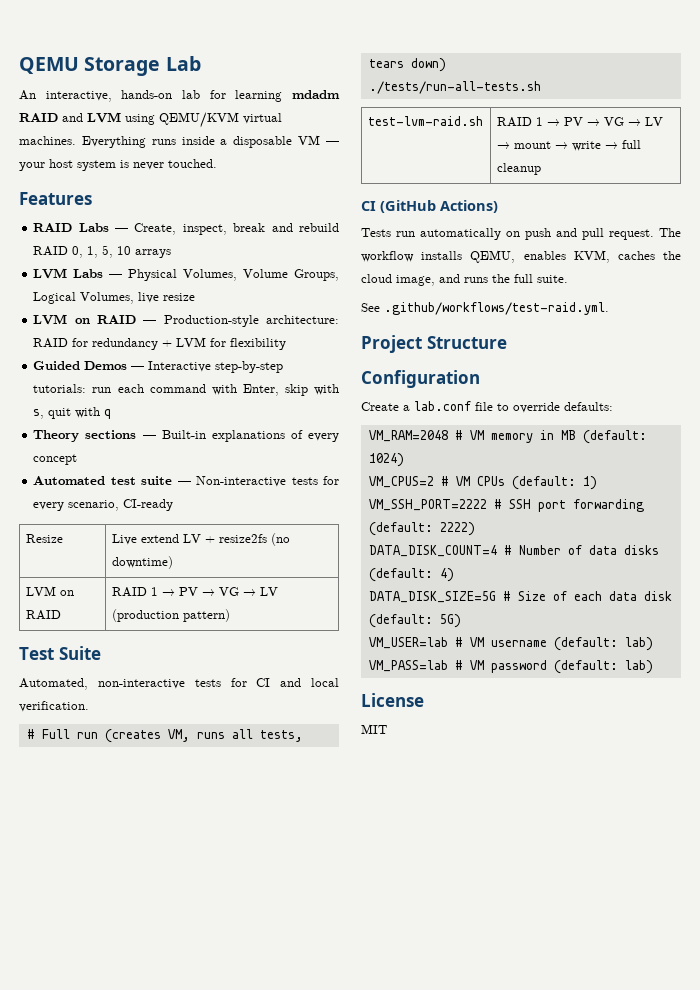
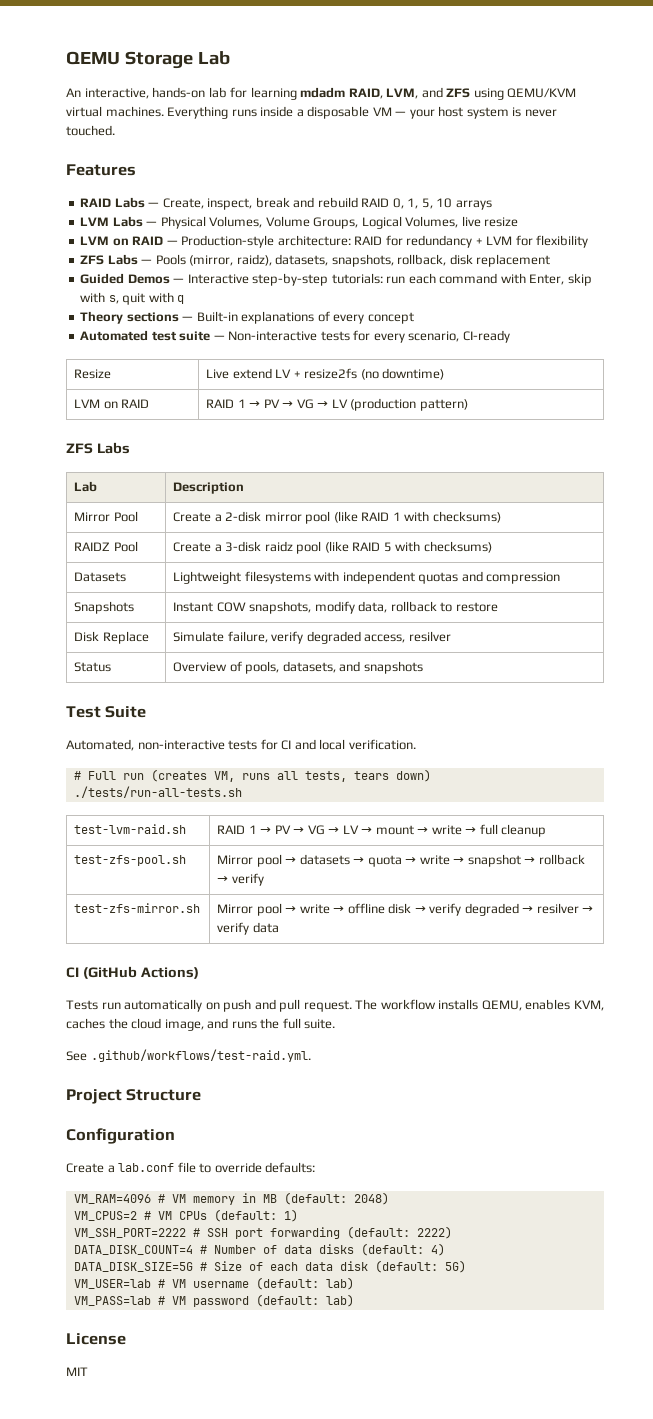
- An interactive, hands-on lab for learning mdadm RAID and LVM using QEMU/KVM virtual machines.
+ An interactive, hands-on lab for learning mdadm RAID, LVM, and ZFS using QEMU/KVM virtual machines.
+ ZFS Labs — Pools (mirror, raidz), datasets, snapshots, rollback, disk replacement
  LVM on RAID | RAID 1 → PV → VG → LV (production pattern)
+ ZFS Labs
+ Lab | Description
+ Mirror Pool | Create a 2-disk mirror pool (like RAID 1 with checksums)
+ RAIDZ Pool | Create a 3-disk raidz pool (like RAID 5 with checksums)
+ Datasets | Lightweight filesystems with independent quotas and compression
+ Snapshots | Instant COW snapshots, modify data, rollback to restore
+ Disk Replace | Simulate failure, verify degraded access, resilver
+ Status | Overview of pools, datasets, and snapshots
+ test-zfs-pool.sh | Mirror pool → datasets → quota → write → snapshot → rollback → verify
+ test-zfs-mirror.sh | Mirror pool → write → offline disk → verify degraded → resilver → verify data
- VM_RAM=2048 # VM memory in MB (default: 1024)
+ VM_RAM=4096 # VM memory in MB (default: 2048)

